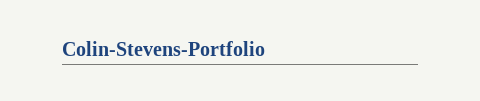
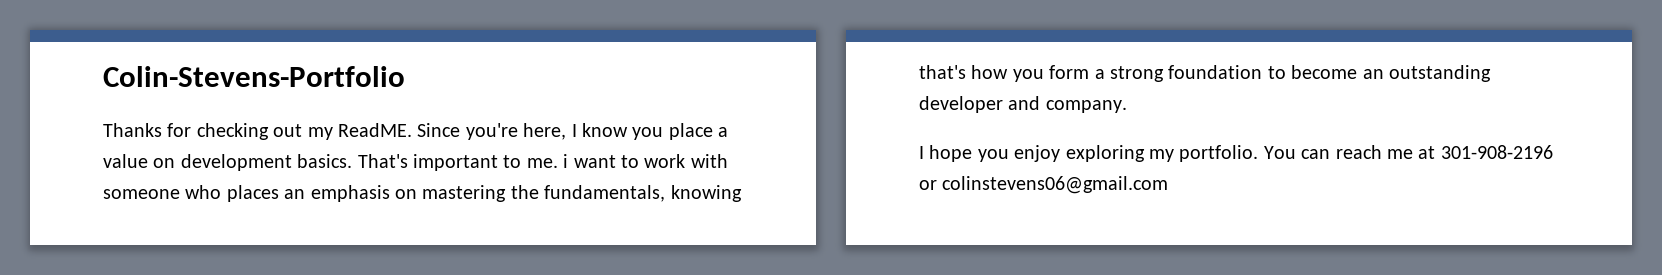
+ Thanks for checking out my ReadME. Since you're here, I know you place a value on development basics. That's important to me. i want to work with someone who places an emphasis on mastering the fundamentals, knowing that's how you form a strong foundation to become an outstanding developer and company.
+ I hope you enjoy exploring my portfolio. You can reach me at 301-908-2196 or colinstevens06@gmail.com

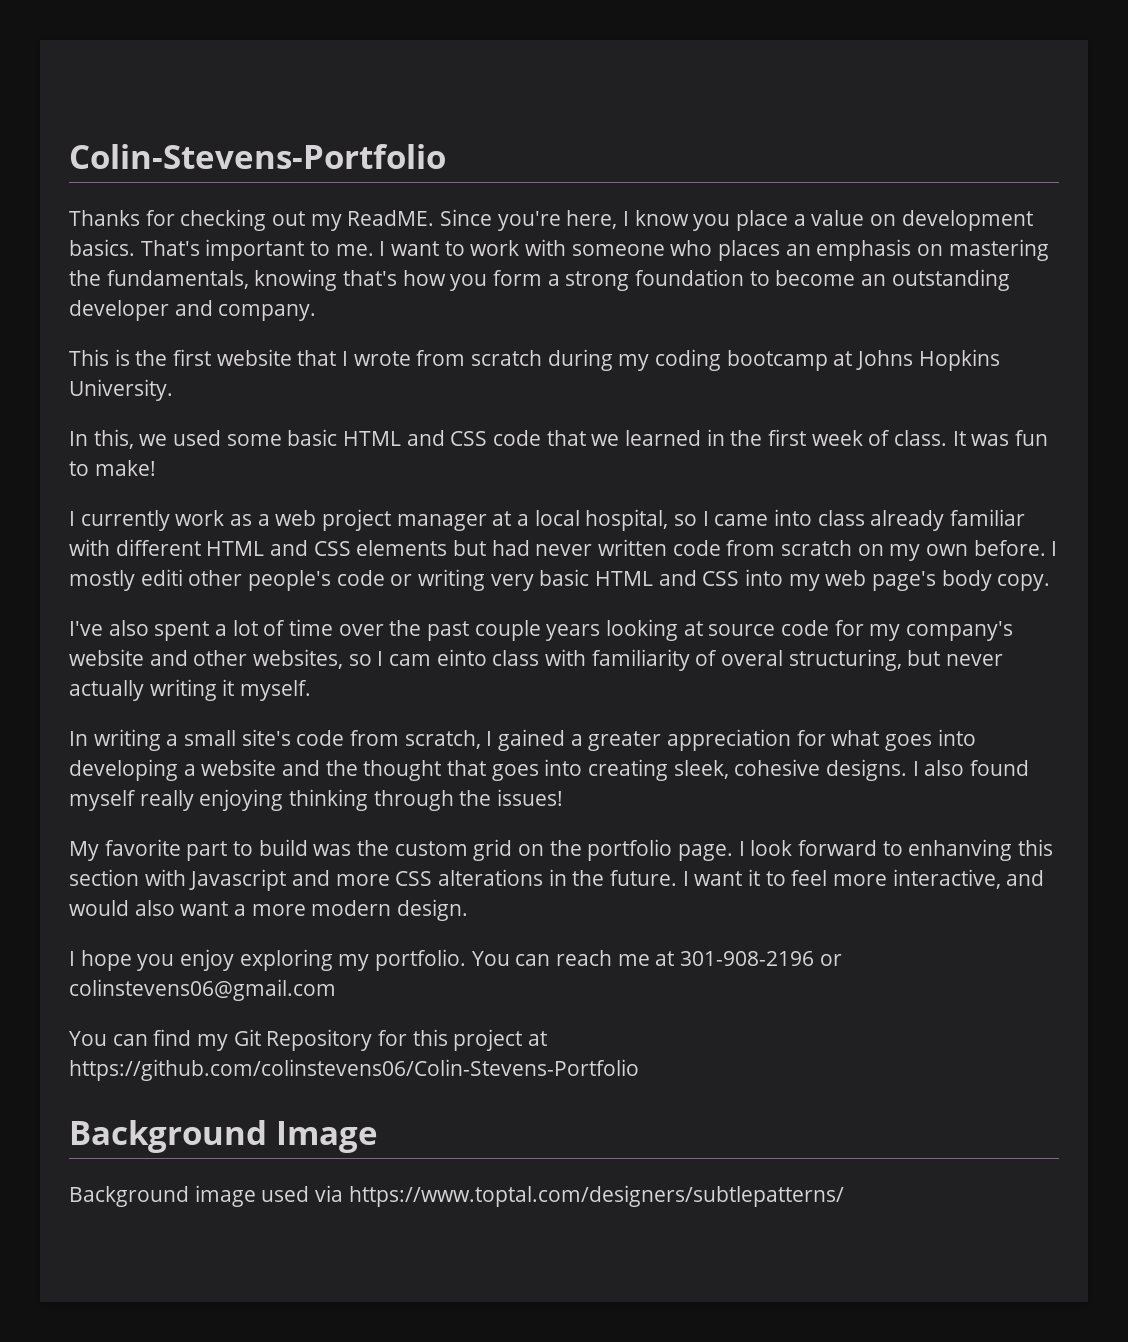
- That's important to me. i want to work with someone who places an emphasis on mastering the fundamentals, knowing that's how you form a strong foundation to become an outstanding developer and company.
+ That's important to me. I want to work with someone who places an emphasis on mastering the fundamentals, knowing that's how you form a strong foundation to become an outstanding developer and company.
+ This is the first website that I wrote from scratch during my coding bootcamp at Johns Hopkins University.
+ In this, we used some basic HTML and CSS code that we learned in the first week of class. It was fun to make!
+ I currently work as a web project manager at a local hospital, so I came into class already familiar with different HTML and CSS elements but had never written code from scratch on my own before. I mostly editi other people's code or writing very basic HTML and CSS into my web page's body copy.
+ I've also spent a lot of time over the past couple years looking at source code for my company's website and other websites, so I cam einto class with familiarity of overal structuring, but never actually writing it myself.
+ In writing a small site's code from scratch, I gained a greater appreciation for what goes into developing a website and the thought that goes into creating sleek, cohesive designs. I also found myself really enjoying thinking through the issues!
+ My favorite part to build was the custom grid on the portfolio page. I look forward to enhanving this section with Javascript and more CSS alterations in the future. I want it to feel more interactive, and would also want a more modern design.
+ You can find my Git Repository for this project at https://github.com/colinstevens06/Colin-Stevens-Portfolio
+ Background Image
+ Background image used via https://www.toptal.com/designers/subtlepatterns/

